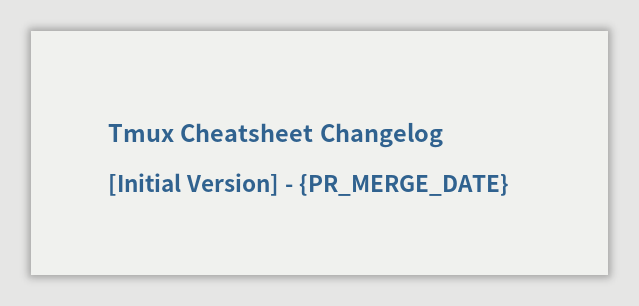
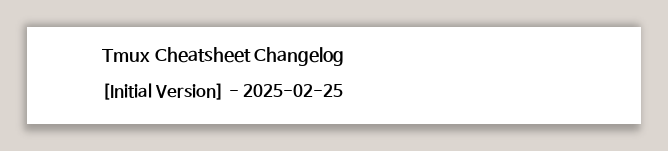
- [Initial Version] - {PR_MERGE_DATE}
+ [Initial Version] - 2025-02-25

